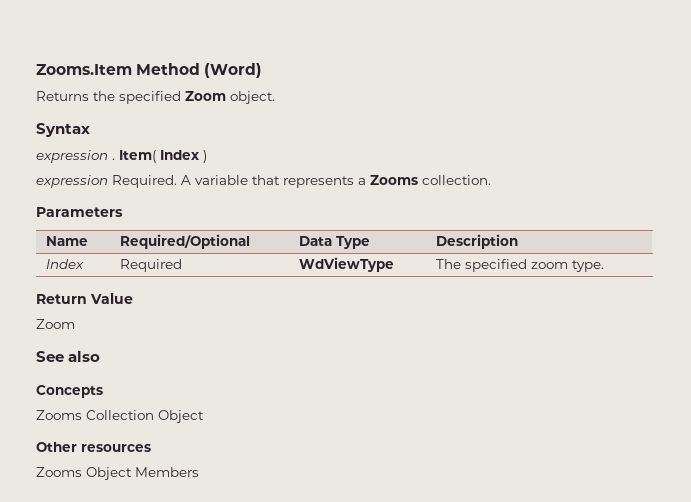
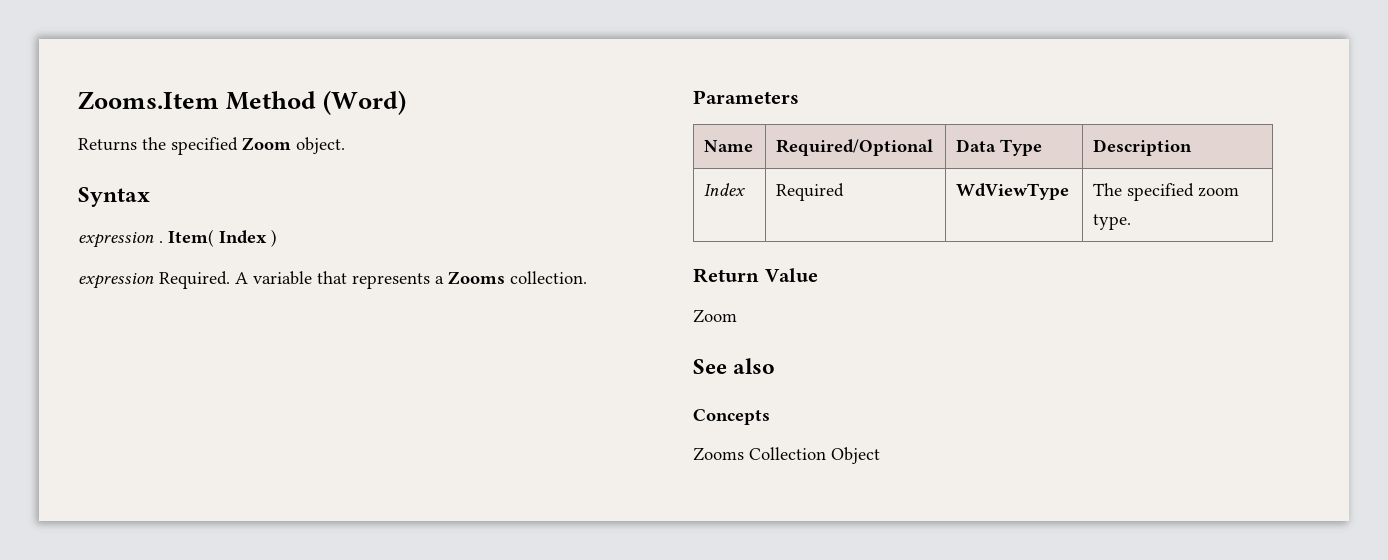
- Other resources
- Zooms Object Members

